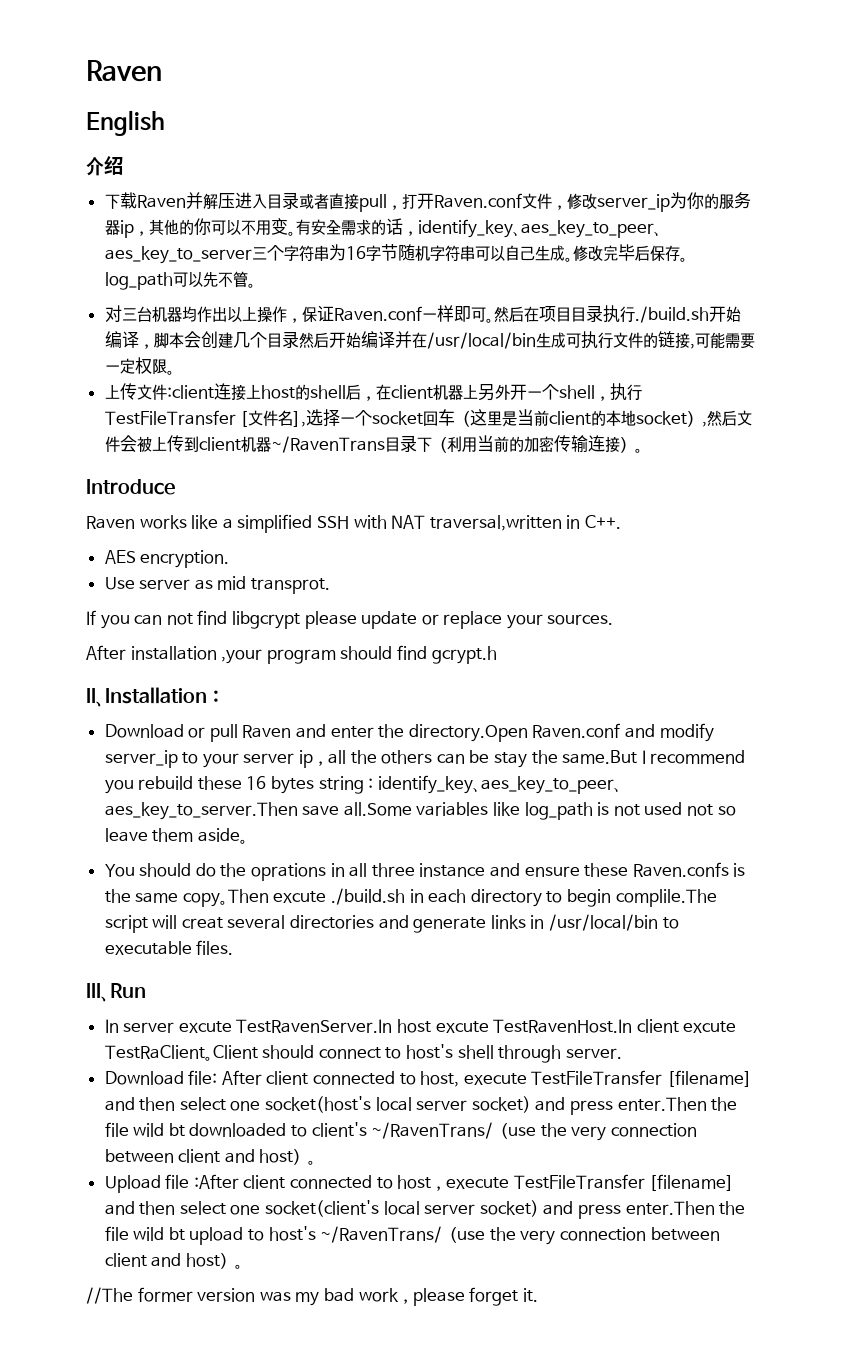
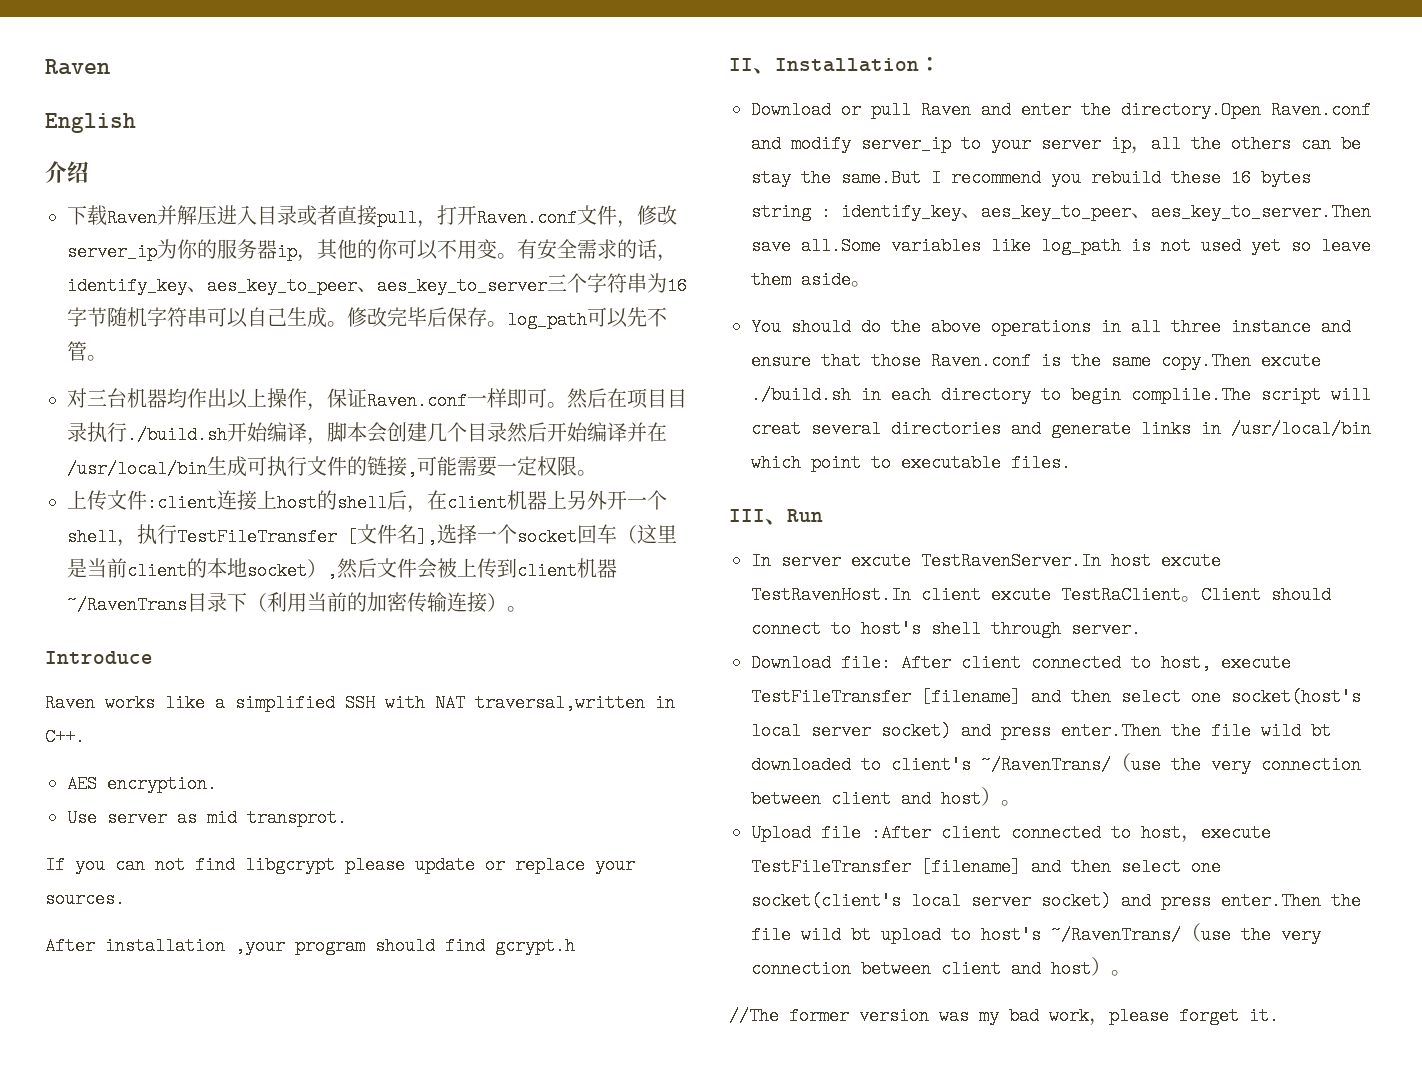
- Download or pull Raven and enter the directory.Open Raven.conf and modify server_ip to your server ip，all the others can be stay the same.But I recommend you rebuild these 16 bytes string : identify_key、aes_key_to_peer、aes_key_to_server.Then save all.Some variables like log_path is not used not so leave them aside。
+ Download or pull Raven and enter the directory.Open Raven.conf and modify server_ip to your server ip，all the others can be stay the same.But I recommend you rebuild these 16 bytes string : identify_key、aes_key_to_peer、aes_key_to_server.Then save all.Some variables like log_path is not used yet so leave them aside。
- You should do the oprations in all three instance and ensure these Raven.confs is the same copy。Then excute ./build.sh in each directory to begin complile.The script will creat several directories and generate links in /usr/local/bin to executable files.
+ You should do the above operations in all three instance and ensure that those Raven.conf is the same copy.Then excute ./build.sh in each directory to begin complile.The script will creat several directories and generate links in /usr/local/bin which point to executable files.

